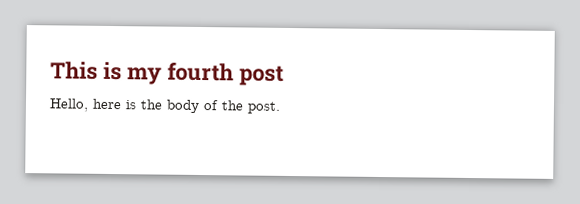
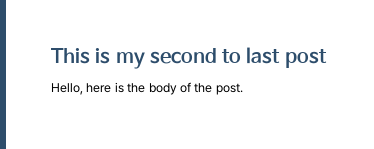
- This is my fourth post
+ This is my second to last post

